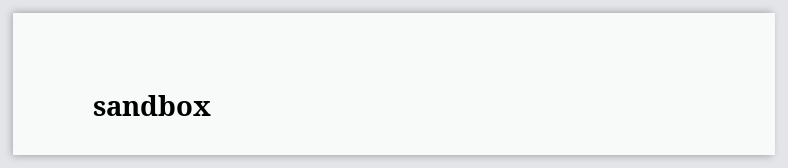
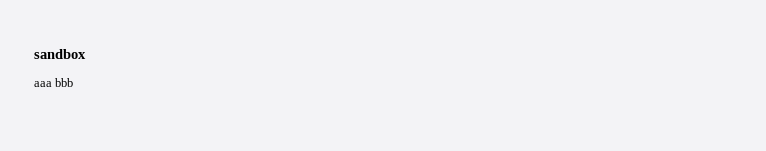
+ aaa bbb

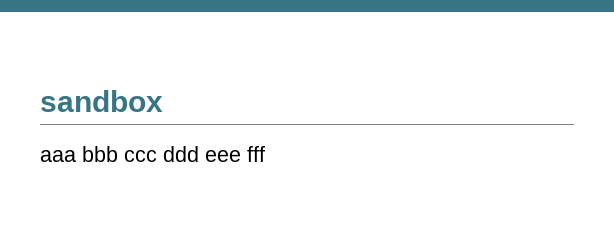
- aaa bbb
+ aaa bbb ccc ddd eee fff

